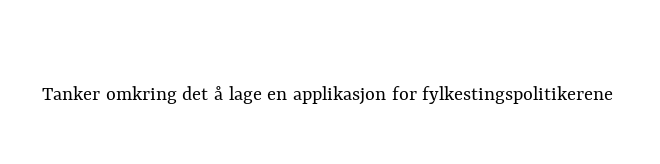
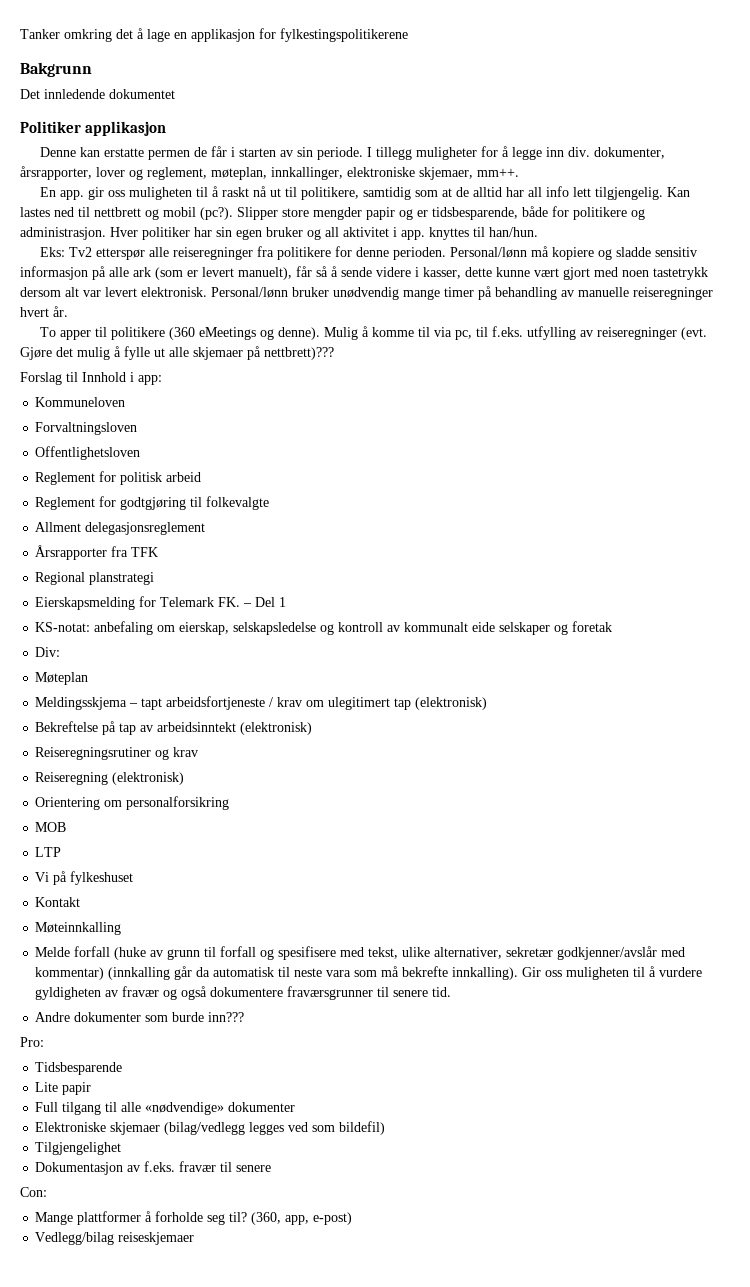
+ Bakgrunn
+ Det innledende dokumentet
+ Politiker applikasjon
+ Denne kan erstatte permen de får i starten av sin periode. I tillegg muligheter for å legge inn div. dokumenter, årsrapporter, lover og reglement, møteplan, innkallinger, elektroniske skjemaer, mm++.
+ En app. gir oss muligheten til å raskt nå ut til politikere, samtidig som at de alltid har all info lett tilgjengelig. Kan lastes ned til nettbrett og mobil (pc?). Slipper store mengder papir og er tidsbesparende, både for politikere og administrasjon. Hver politiker har sin egen bruker og all aktivitet i app. knyttes til han/hun.
+ Eks: Tv2 etterspør alle reiseregninger fra politikere for denne perioden. Personal/lønn må kopiere og sladde sensitiv informasjon på alle ark (som er levert manuelt), får så å sende videre i kasser, dette kunne vært gjort med noen tastetrykk dersom alt var levert elektronisk. Personal/lønn bruker unødvendig mange timer på behandling av manuelle reiseregninger hvert år.
+ To apper til politikere (360 eMeetings og denne). Mulig å komme til via pc, til f.eks. utfylling av reiseregninger (evt. Gjøre det mulig å fylle ut alle skjemaer på nettbrett)???
+ Forslag til Innhold i app:
+ Kommuneloven
+ Forvaltningsloven
+ Offentlighetsloven
+ Reglement for politisk arbeid
+ Reglement for godtgjøring til folkevalgte
+ Allment delegasjonsreglement
+ Årsrapporter fra TFK
+ Regional planstrategi
+ Eierskapsmelding for Telemark FK. – Del 1
+ KS-notat: anbefaling om eierskap, selskapsledelse og kontroll av kommunalt eide selskaper og foretak
+ Div:
+ Møteplan
+ Meldingsskjema – tapt arbeidsfortjeneste / krav om ulegitimert tap (elektronisk)
+ Bekreftelse på tap av arbeidsinntekt (elektronisk)
+ Reiseregningsrutiner og krav
+ Reiseregning (elektronisk)
+ Orientering om personalforsikring
+ MOB
+ LTP
+ Vi på fylkeshuset
+ Kontakt
+ Møteinnkalling
+ Melde forfall (huke av grunn til forfall og spesifisere med tekst, ulike alternativer, sekretær godkjenner/avslår med kommentar) (innkalling går da automatisk til neste vara som må bekrefte innkalling). Gir oss muligheten til å vurdere gyldigheten av fravær og også dokumentere fraværsgrunner til senere tid.
+ Andre dokumenter som burde inn???
+ Pro:
+ Tidsbesparende
+ Lite papir
+ Full tilgang til alle «nødvendige» dokumenter
+ Elektroniske skjemaer (bilag/vedlegg legges ved som bildefil)
+ Tilgjengelighet
+ Dokumentasjon av f.eks. fravær til senere
+ Con:
+ Mange plattformer å forholde seg til? (360, app, e-post)
+ Vedlegg/bilag reiseskjemaer

